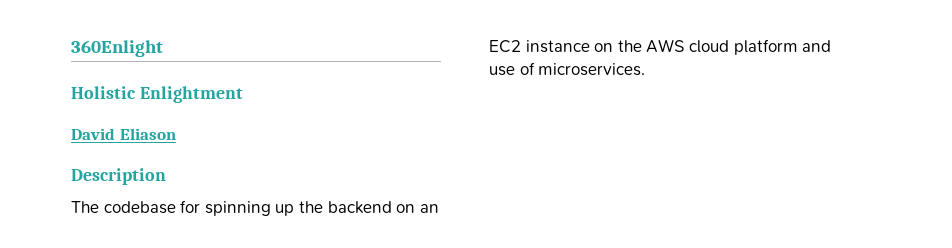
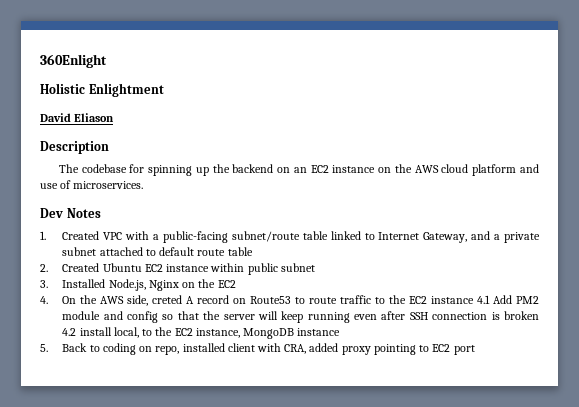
+ Dev Notes
+ 1. Created VPC with a public-facing subnet/route table linked to Internet Gateway, and a private subnet attached to default route table
+ 2. Created Ubuntu EC2 instance within public subnet
+ 3. Installed Node.js, Nginx on the EC2
+ 4. On the AWS side, creted A record on Route53 to route traffic to the EC2 instance 4.1 Add PM2 module and config so that the server will keep running even after SSH connection is broken 4.2 install local, to the EC2 instance, MongoDB instance
+ 5. Back to coding on repo, installed client with CRA, added proxy pointing to EC2 port

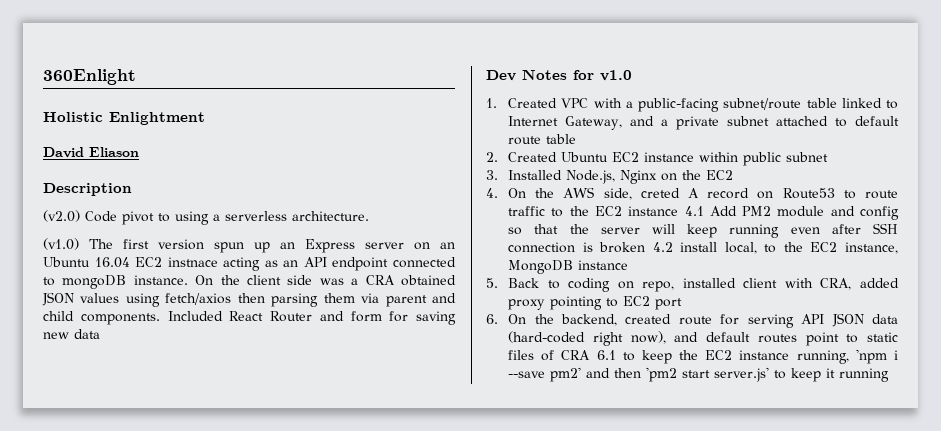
- The codebase for spinning up the backend on an EC2 instance on the AWS cloud platform and use of microservices.
+ (v2.0) Code pivot to using a serverless architecture.
+ (v1.0) The first version spun up an Express server on an Ubuntu 16.04 EC2 instnace acting as an API endpoint connected to mongoDB instance. On the client side was a CRA obtained JSON values using fetch/axios then parsing them via parent and child components. Included React Router and form for saving new data
- Dev Notes
+ Dev Notes for v1.0
+ 6. On the backend, created route for serving API JSON data (hard-coded right now), and default routes point to static files of CRA 6.1 to keep the EC2 instance running, 'npm i --save pm2' and then 'pm2 start server.js' to keep it running

